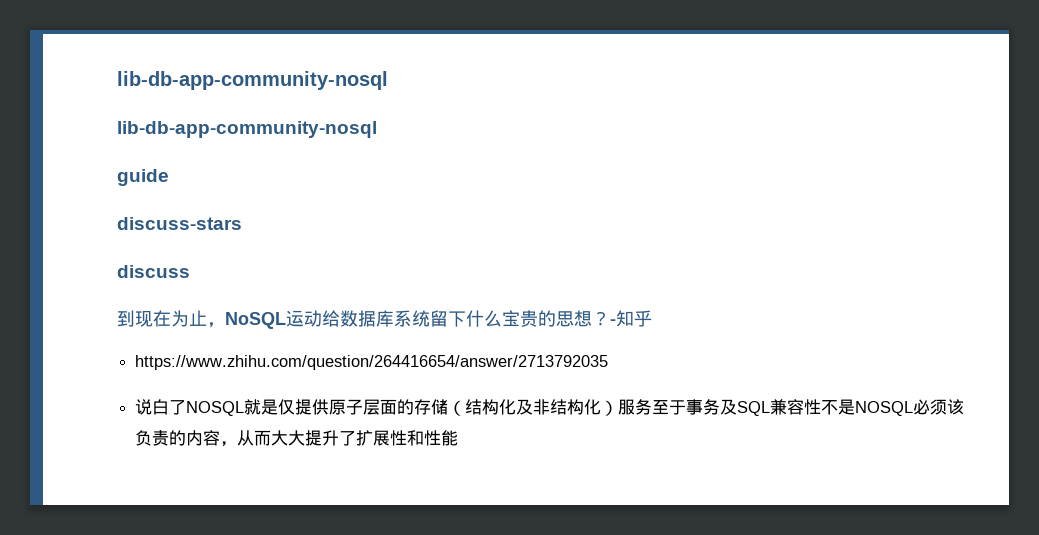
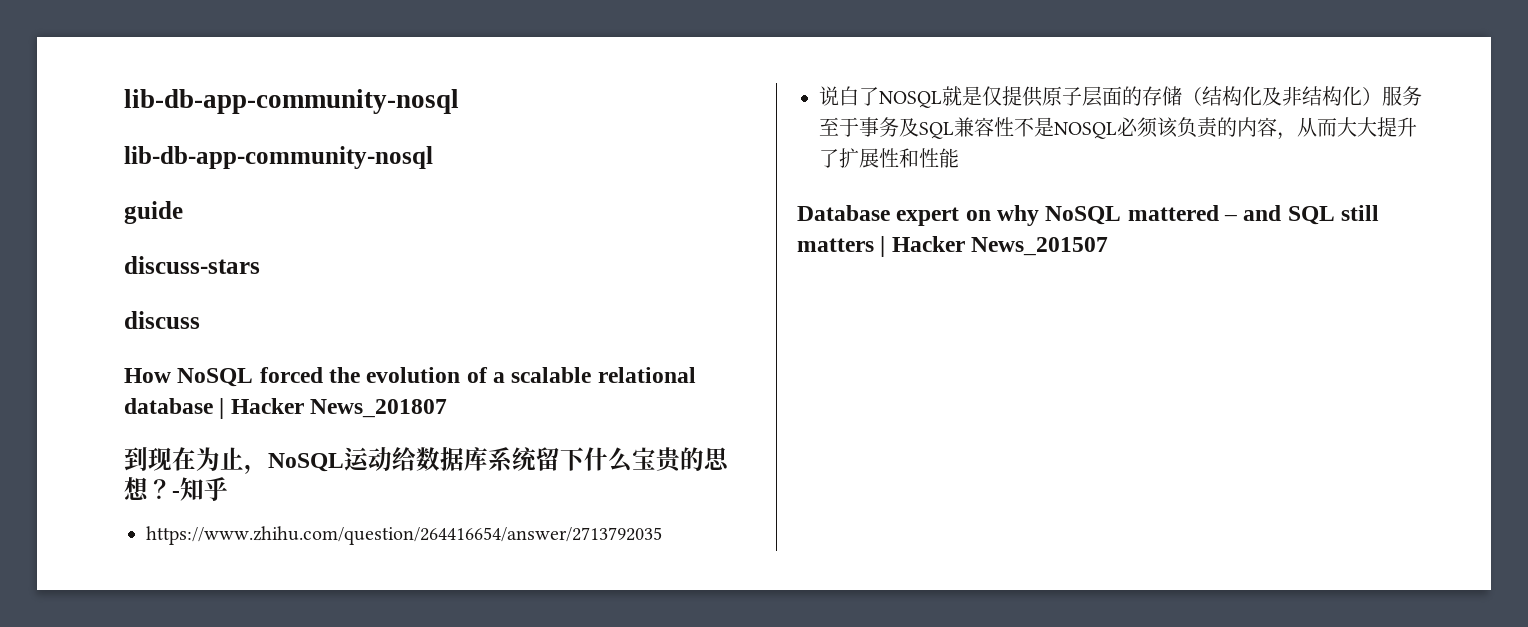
+ How NoSQL forced the evolution of a scalable relational database | Hacker News_201807
+ Database expert on why NoSQL mattered – and SQL still matters | Hacker News_201507

